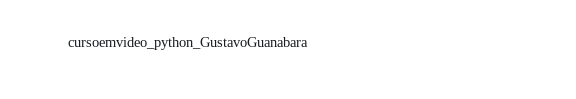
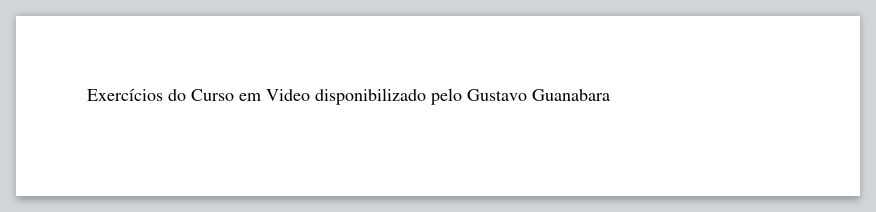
- cursoemvideo_python_GustavoGuanabara
+ Exercícios do Curso em Video disponibilizado pelo Gustavo Guanabara

